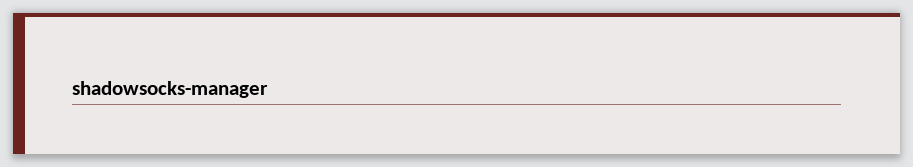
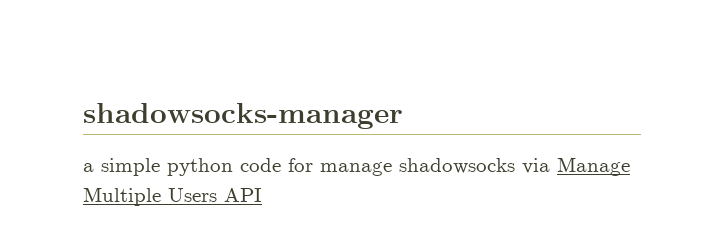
+ a simple python code for manage shadowsocks via Manage Multiple Users API

